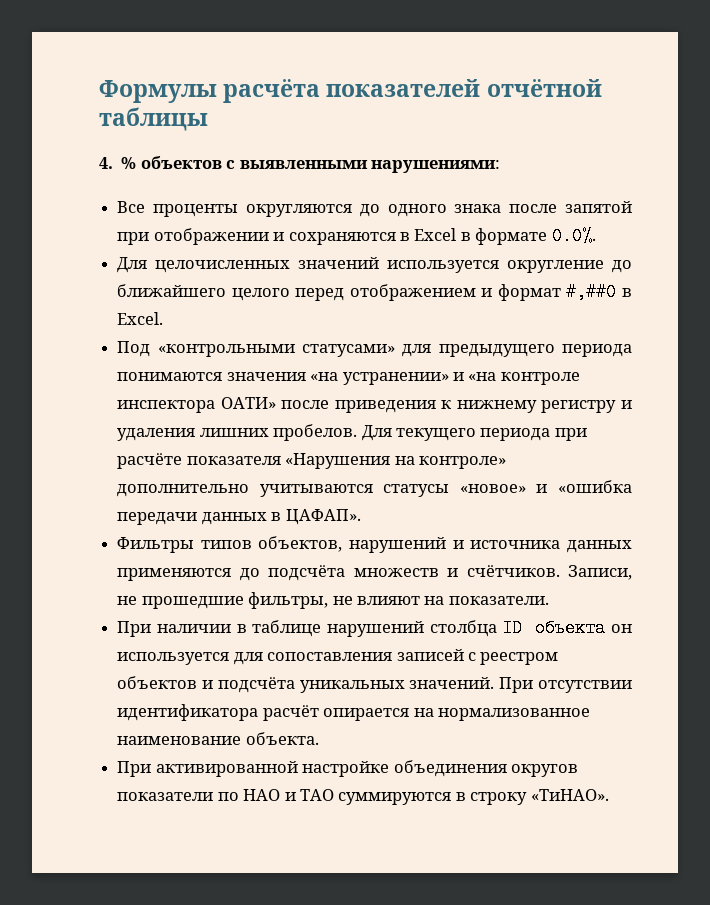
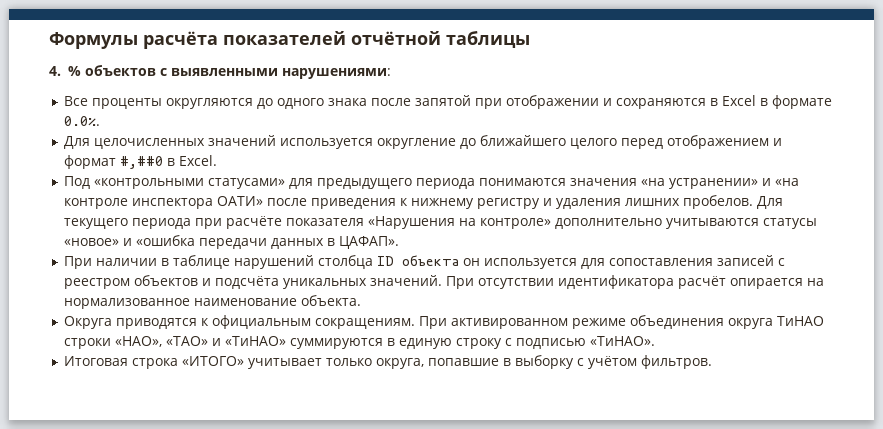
- Фильтры типов объектов, нарушений и источника данных применяются до подсчёта множеств и счётчиков. Записи, не прошедшие фильтры, не влияют на показатели.
- При активированной настройке объединения округов показатели по НАО и ТАО суммируются в строку «ТиНАО».
+ Округа приводятся к официальным сокращениям. При активированном режиме объединения округа ТиНАО строки «НАО», «ТАO» и «ТиНАО» суммируются в единую строку с подписью «ТиНАО».
+ Итоговая строка «ИТОГО» учитывает только округа, попавшие в выборку с учётом фильтров.

